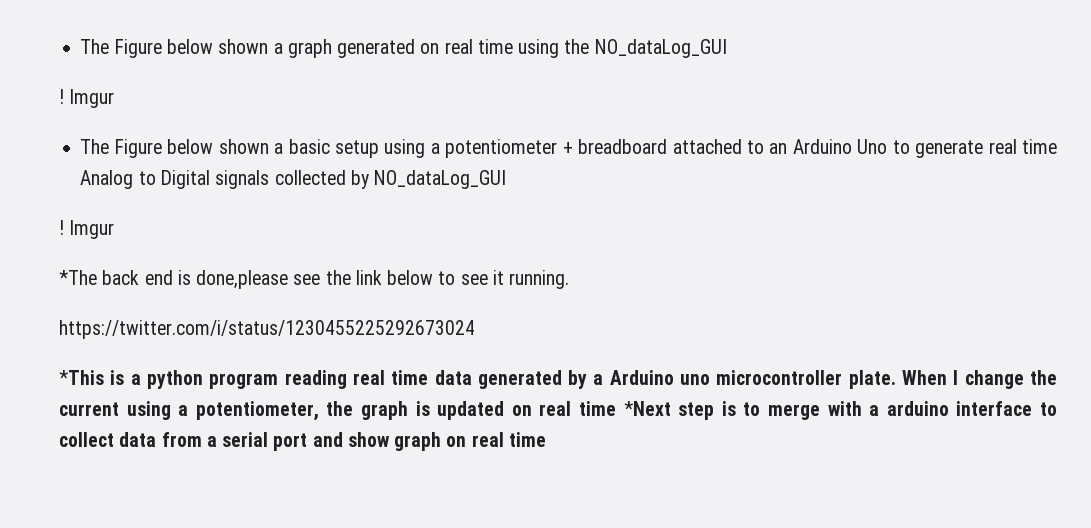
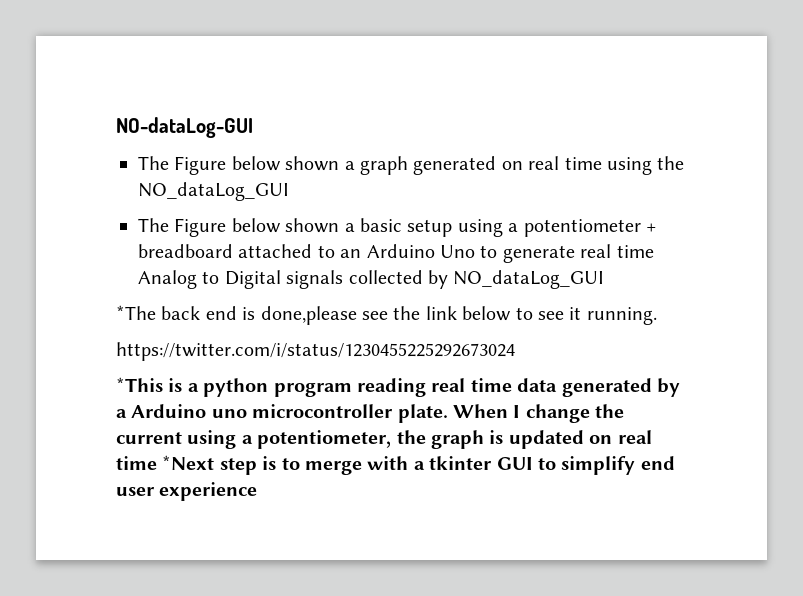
+ NO-dataLog-GUI
  The Figure below shown a graph generated on real time using the NO_dataLog_GUI
- ! Imgur
  The Figure below shown a basic setup using a potentiometer + breadboard attached to an Arduino Uno to generate real time Analog to Digital signals collected by NO_dataLog_GUI
- ! Imgur
- When I change the current using a potentiometer, the graph is updated on real time *Next step is to merge with a arduino interface to collect data from a serial port and show graph on real time
+ When I change the current using a potentiometer, the graph is updated on real time *Next step is to merge with a tkinter GUI to simplify end user experience

